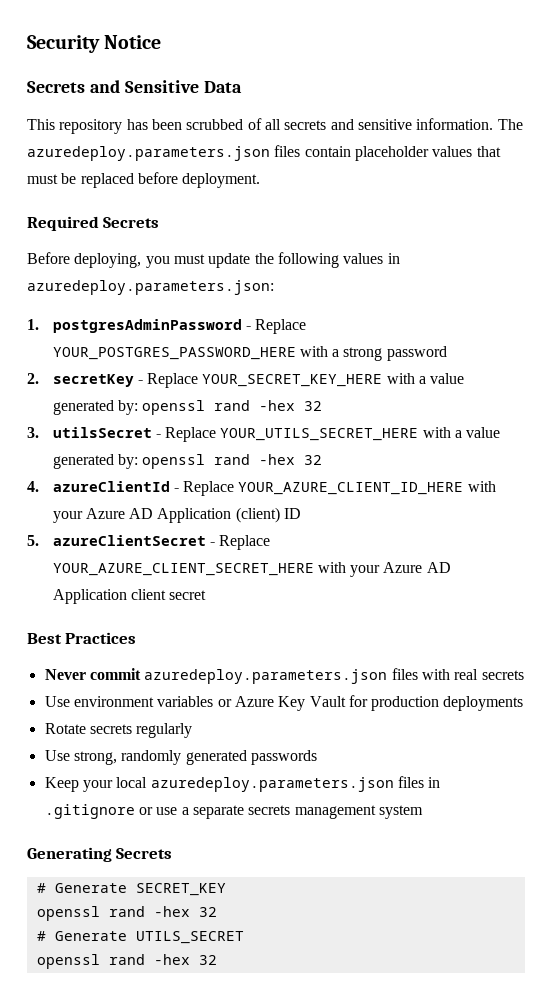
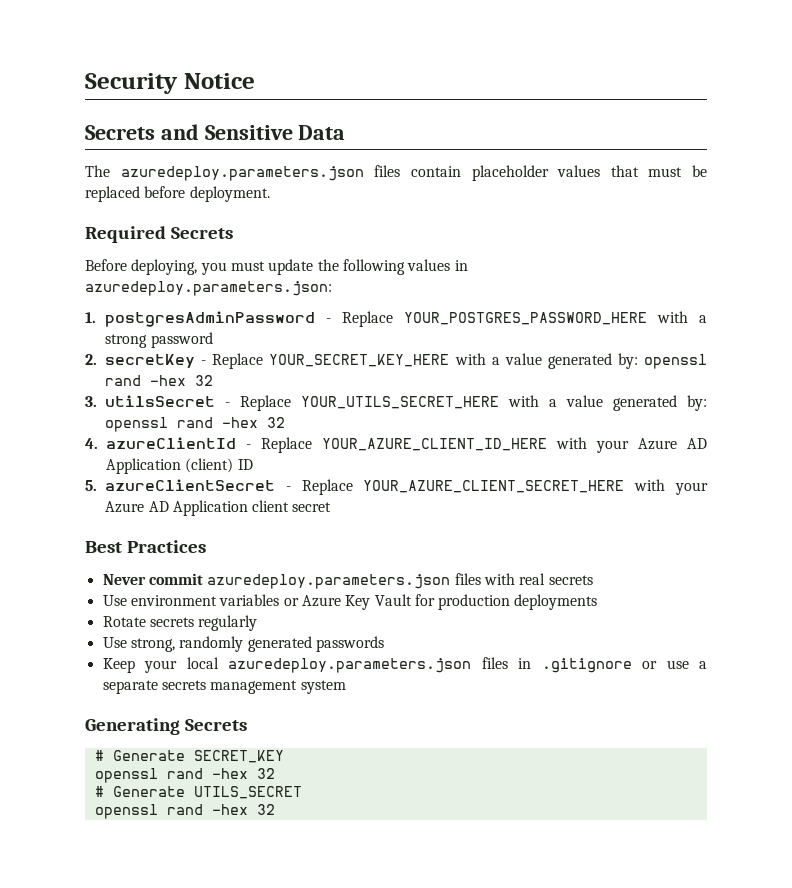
- This repository has been scrubbed of all secrets and sensitive information.

